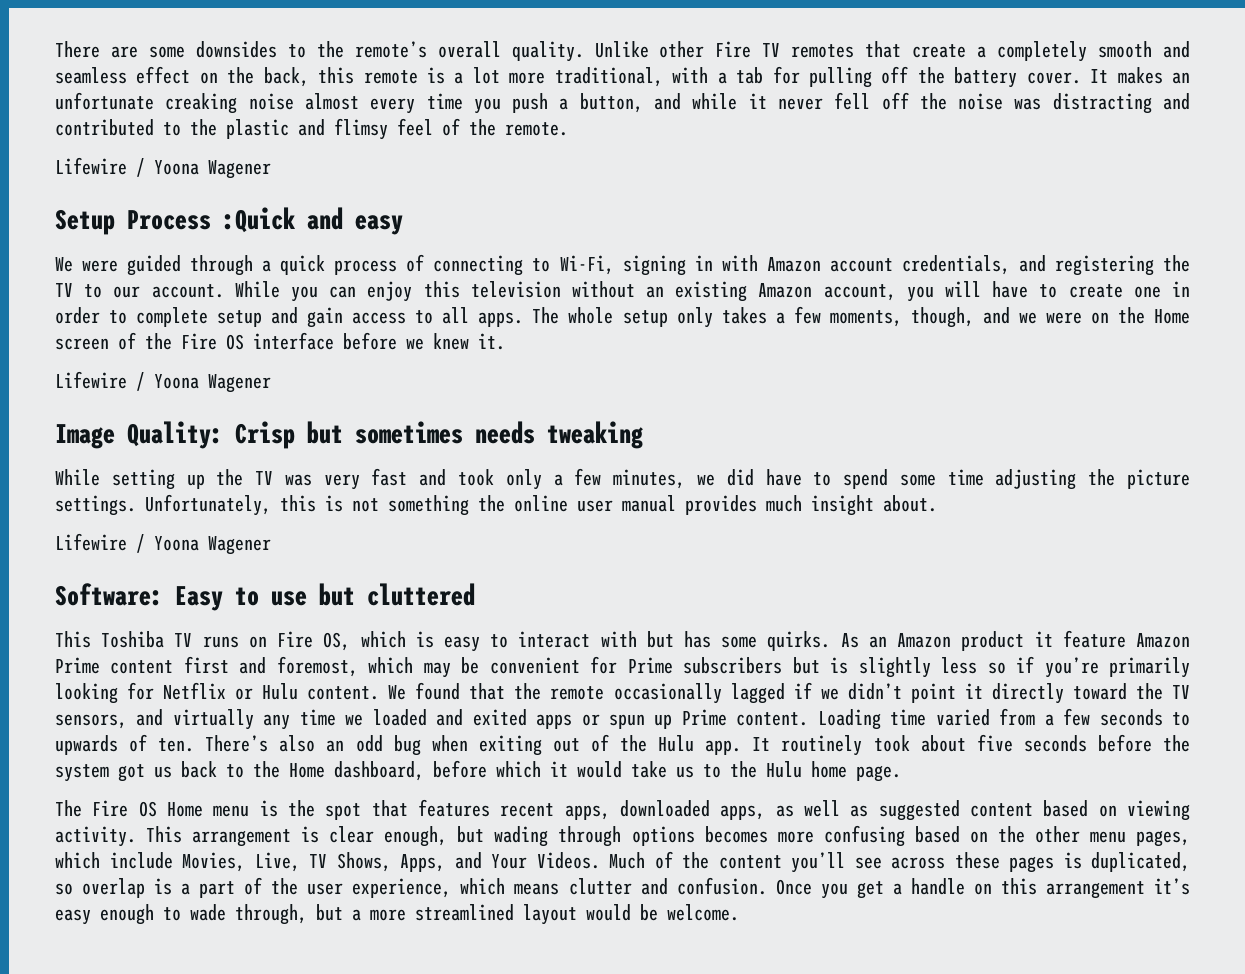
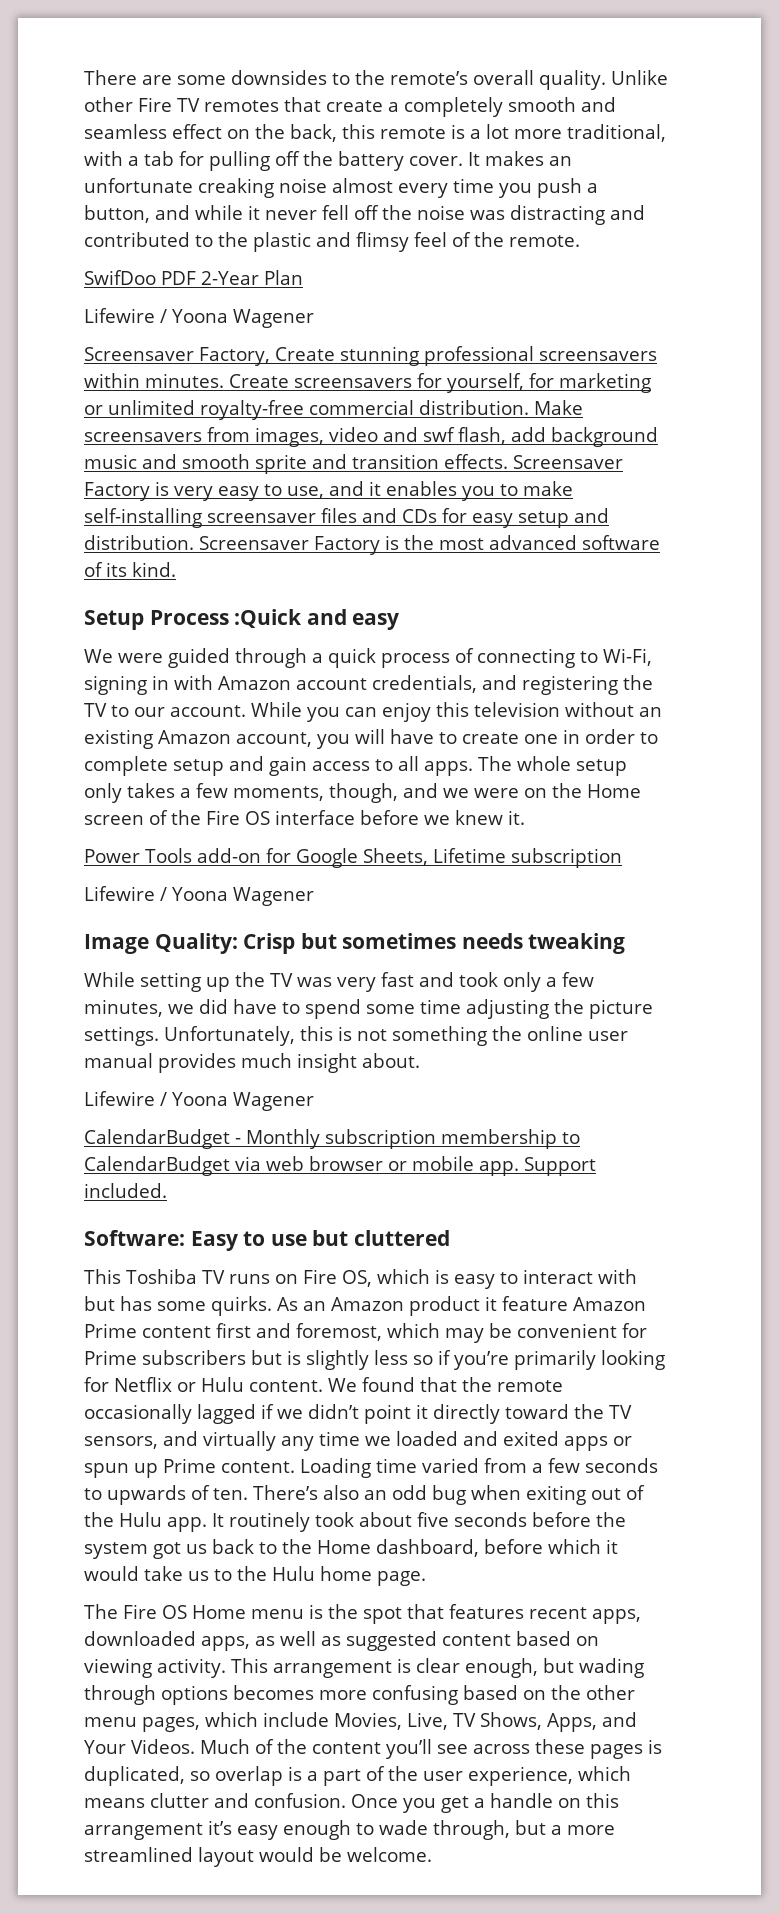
  It makes an unfortunate creaking noise almost every time you push a button, and while it never fell off the noise was distracting and contributed to the plastic and flimsy feel of the remote.
+ SwifDoo PDF 2-Year Plan
  Lifewire / Yoona Wagener
+ Screensaver Factory, Create stunning professional screensavers within minutes. Create screensavers for yourself, for marketing or unlimited royalty-free commercial distribution. Make screensavers from images, video and swf flash, add background music and smooth sprite and transition effects. Screensaver Factory is very easy to use, and it enables you to make self-installing screensaver files and CDs for easy setup and distribution. Screensaver Factory is the most advanced software of its kind.
+ Power Tools add-on for Google Sheets, Lifetime subscription
+ CalendarBudget - Monthly subscription membership to CalendarBudget via web browser or mobile app. Support included.

